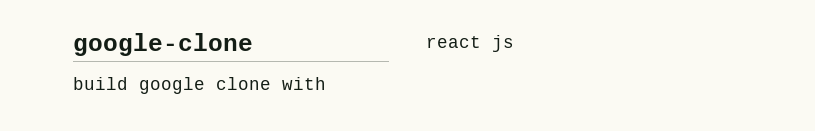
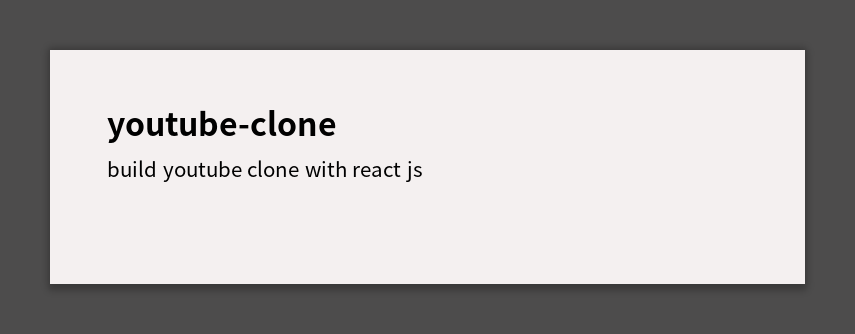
- google-clone
+ youtube-clone
- build google clone with react js
+ build youtube clone with react js

